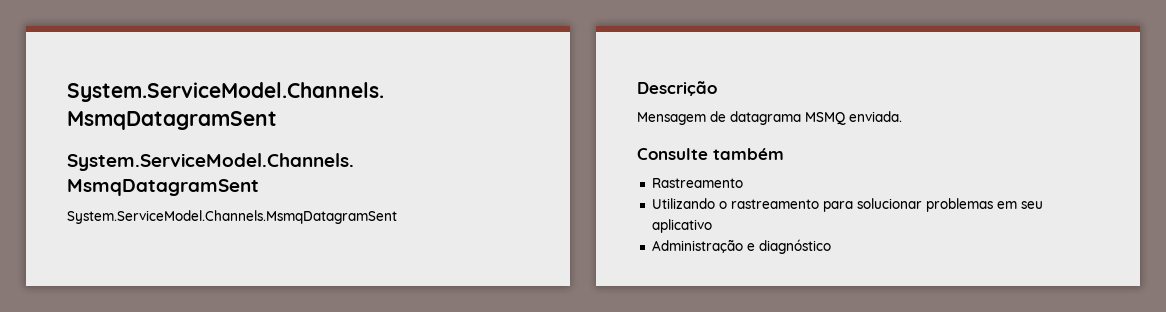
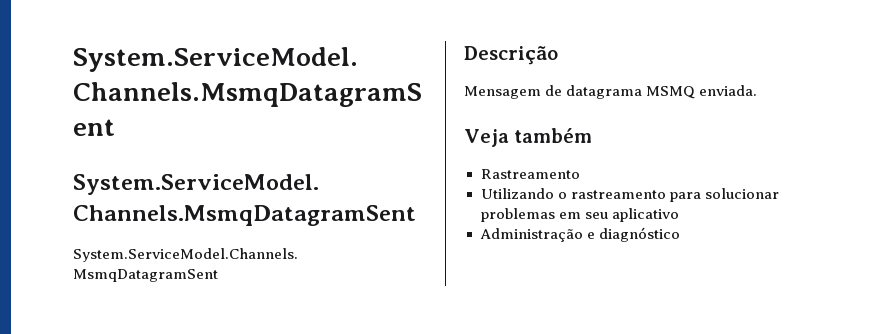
- Consulte também
+ Veja também

